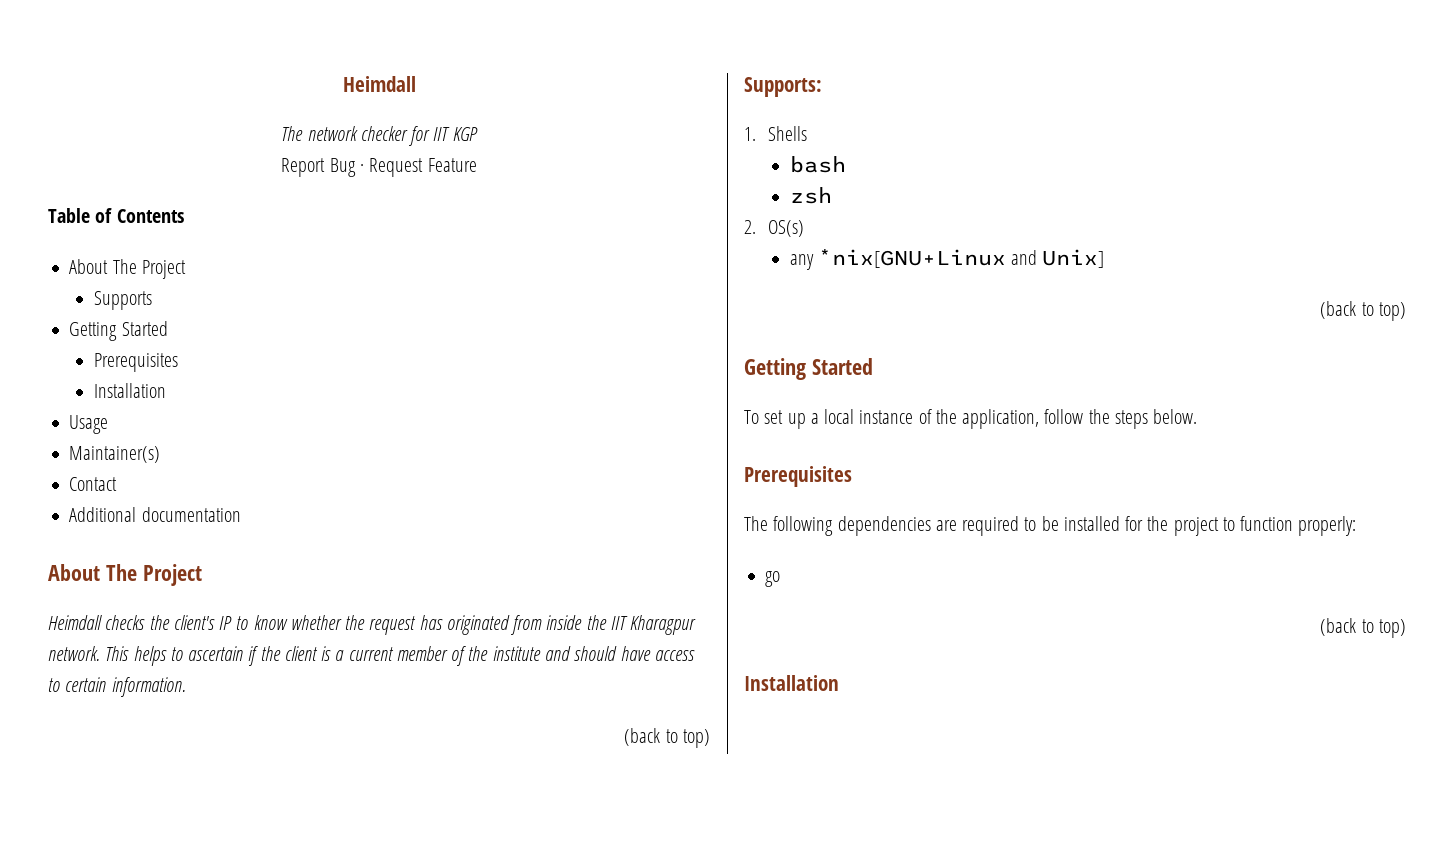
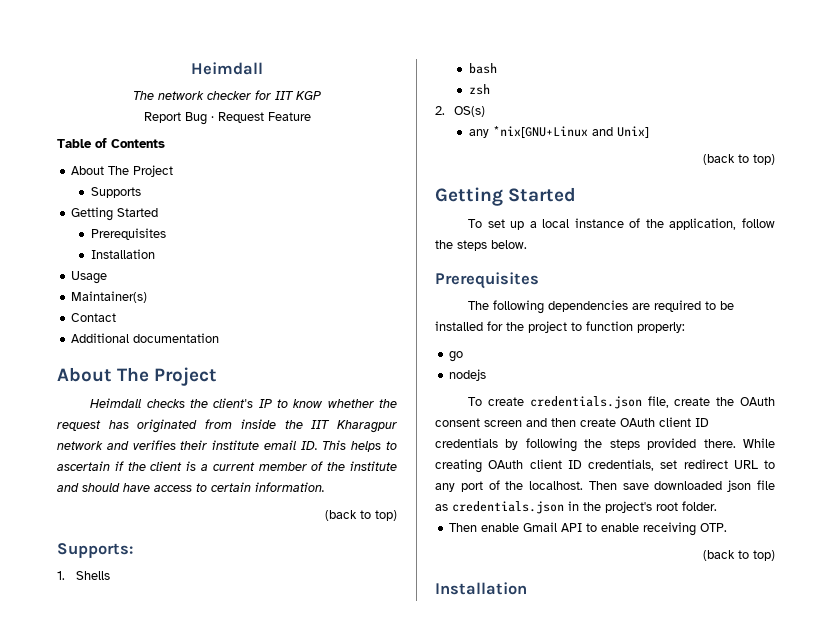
- Heimdall checks the client's IP to know whether the request has originated from inside the IIT Kharagpur network. This helps to ascertain if the client is a current member of the institute and should have access to certain information.
+ Heimdall checks the client's IP to know whether the request has originated from inside the IIT Kharagpur network and verifies their institute email ID. This helps to ascertain if the client is a current member of the institute and should have access to certain information.
+ nodejs
+ To create credentials.json file, create the OAuth consent screen and then create OAuth client ID credentials by following the steps provided there. While creating OAuth client ID credentials, set redirect URL to any port of the localhost. Then save downloaded json file as credentials.json in the project's root folder.
+ Then enable Gmail API to enable receiving OTP.

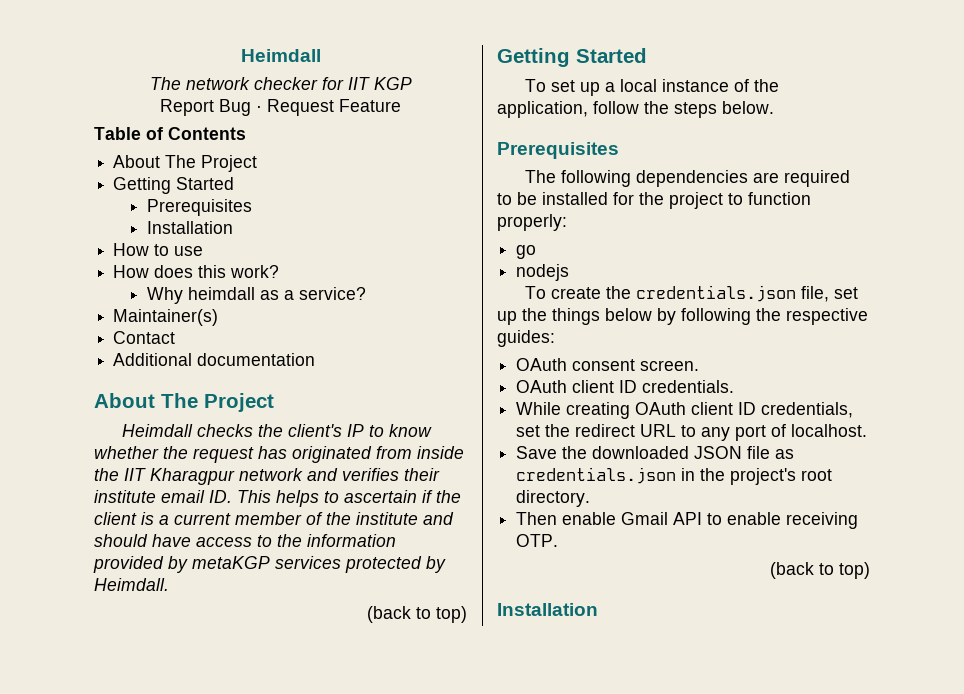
- Supports
- Usage
+ How to use
+ How does this work?
+ Why heimdall as a service?
- Heimdall checks the client's IP to know whether the request has originated from inside the IIT Kharagpur network and verifies their institute email ID. This helps to ascertain if the client is a current member of the institute and should have access to certain information.
- (back to top)
- Supports:
- 1. Shells
- bash
- zsh
- 2. OS(s)
- any *nix[GNU+Linux and Unix]
+ Heimdall checks the client's IP to know whether the request has originated from inside the IIT Kharagpur network and verifies their institute email ID. This helps to ascertain if the client is a current member of the institute and should have access to the information provided by metaKGP services protected by Heimdall.
- To create credentials.json file, create the OAuth consent screen and then create OAuth client ID credentials by following the steps provided there. While creating OAuth client ID credentials, set redirect URL to any port of the localhost. Then save downloaded json file as credentials.json in the project's root folder.
+ To create the credentials.json file, set up the things below by following the respective guides:
+ OAuth consent screen.
+ OAuth client ID credentials.
+ While creating OAuth client ID credentials, set the redirect URL to any port of localhost.
+ Save the downloaded JSON file as credentials.json in the project's root directory.

